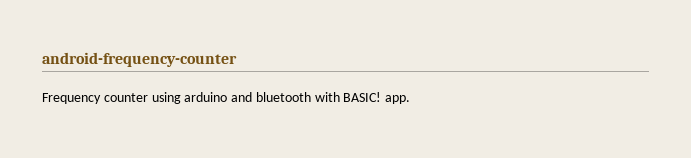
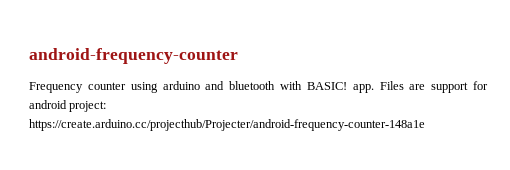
+ Files are support for android project: https://create.arduino.cc/projecthub/Projecter/android-frequency-counter-148a1e

